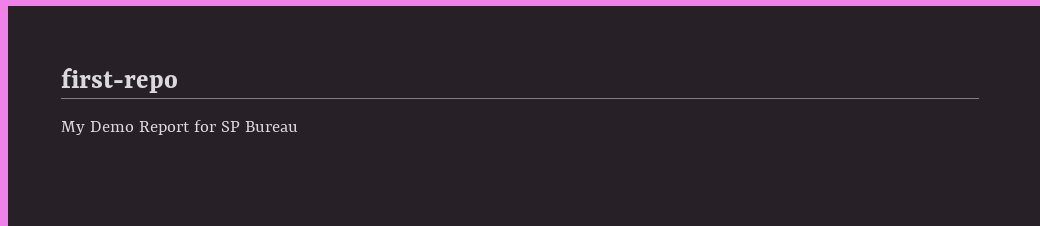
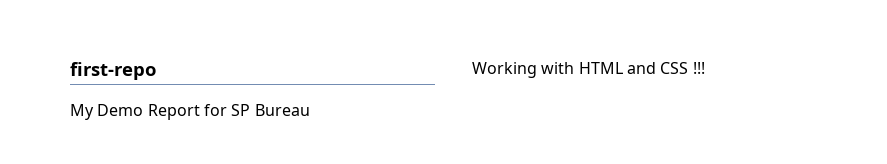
+ Working with HTML and CSS !!!

